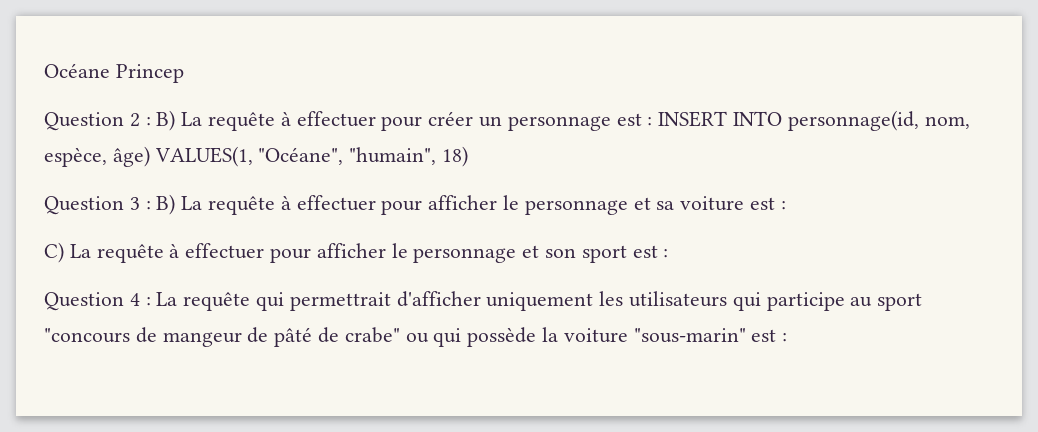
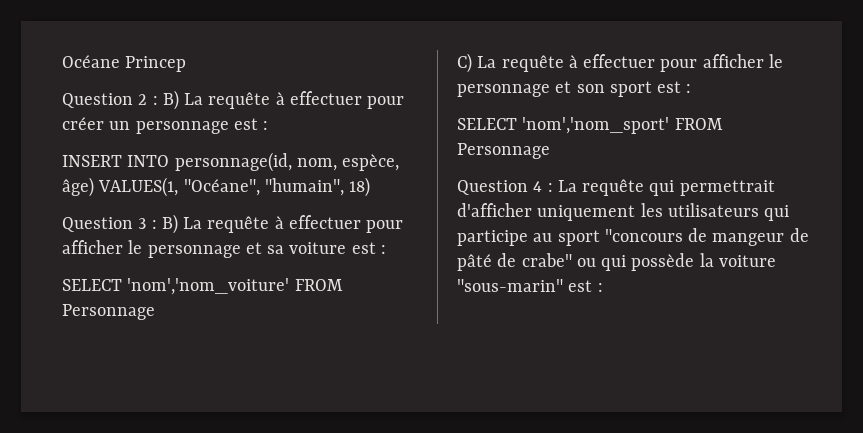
- Question 2 : B) La requête à effectuer pour créer un personnage est : INSERT INTO personnage(id, nom, espèce, âge) VALUES(1, "Océane", "humain", 18)
+ Question 2 : B) La requête à effectuer pour créer un personnage est :
+ INSERT INTO personnage(id, nom, espèce, âge) VALUES(1, "Océane", "humain", 18)
+ SELECT 'nom','nom_voiture' FROM Personnage
+ SELECT 'nom','nom_sport' FROM Personnage

